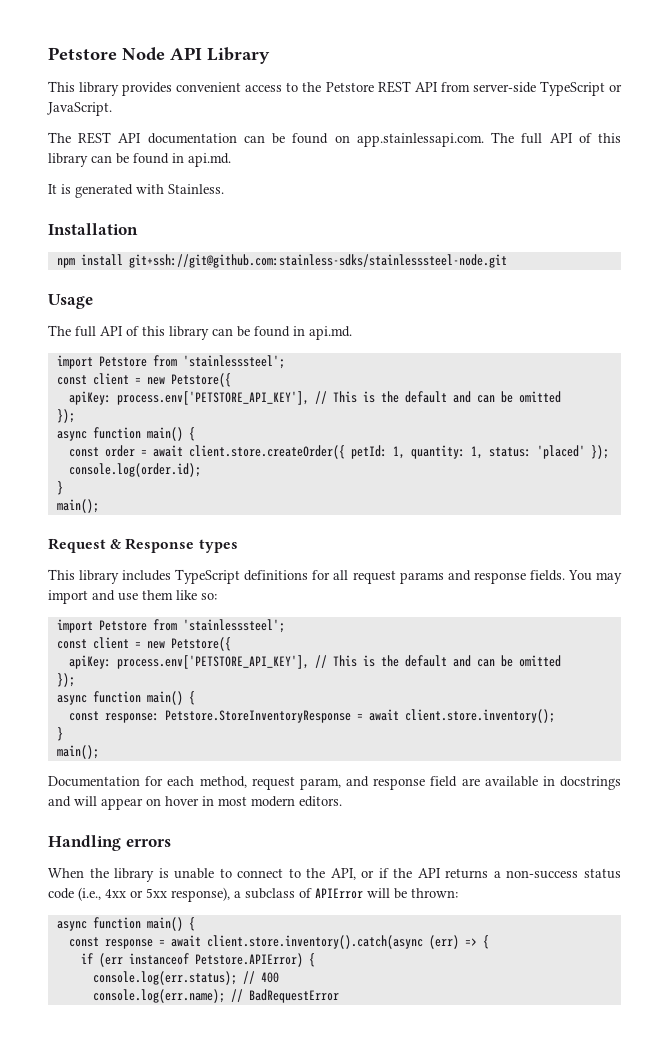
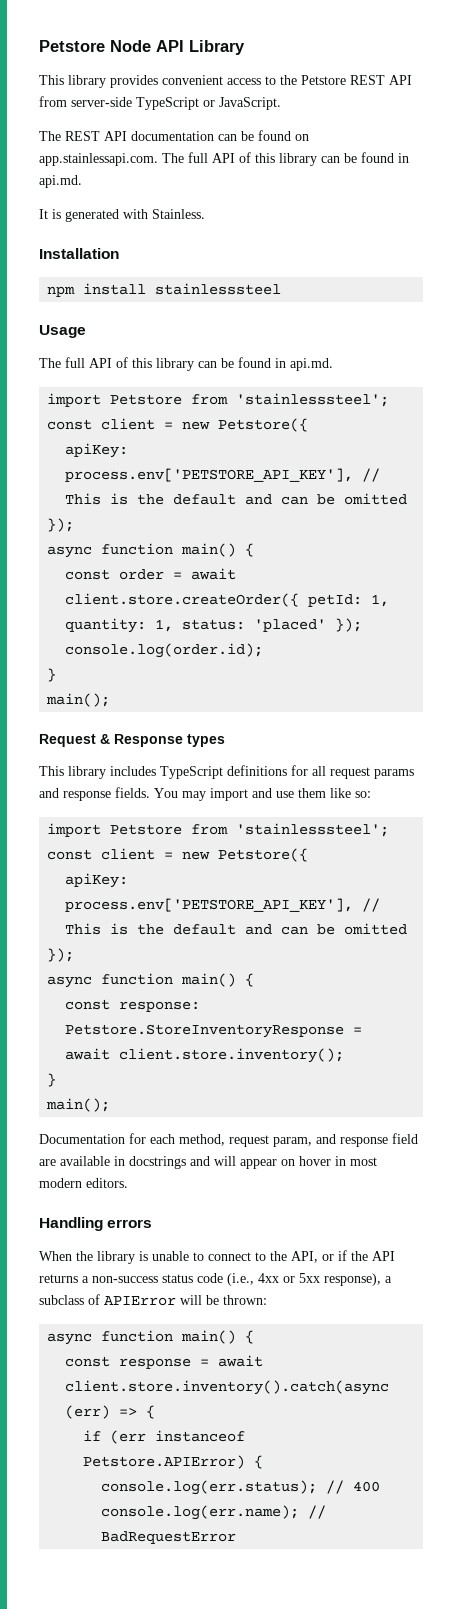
- npm install git+ssh://git@github.com:stainless-sdks/stainlesssteel-node.git
+ npm install stainlesssteel

